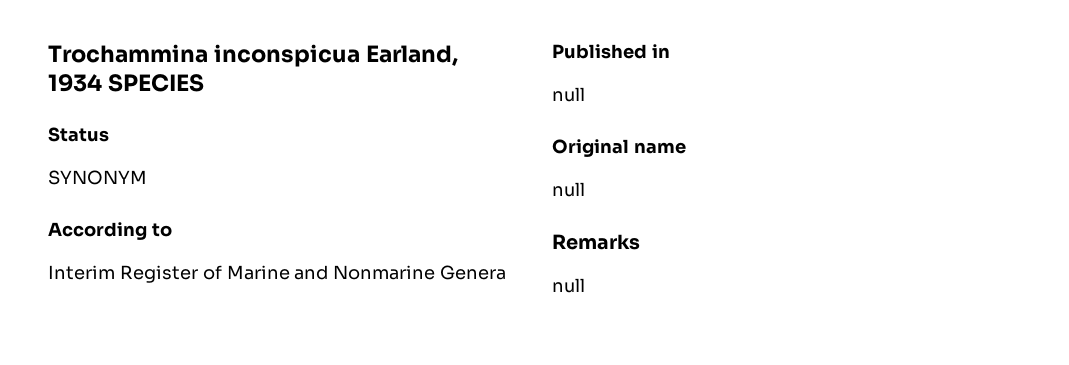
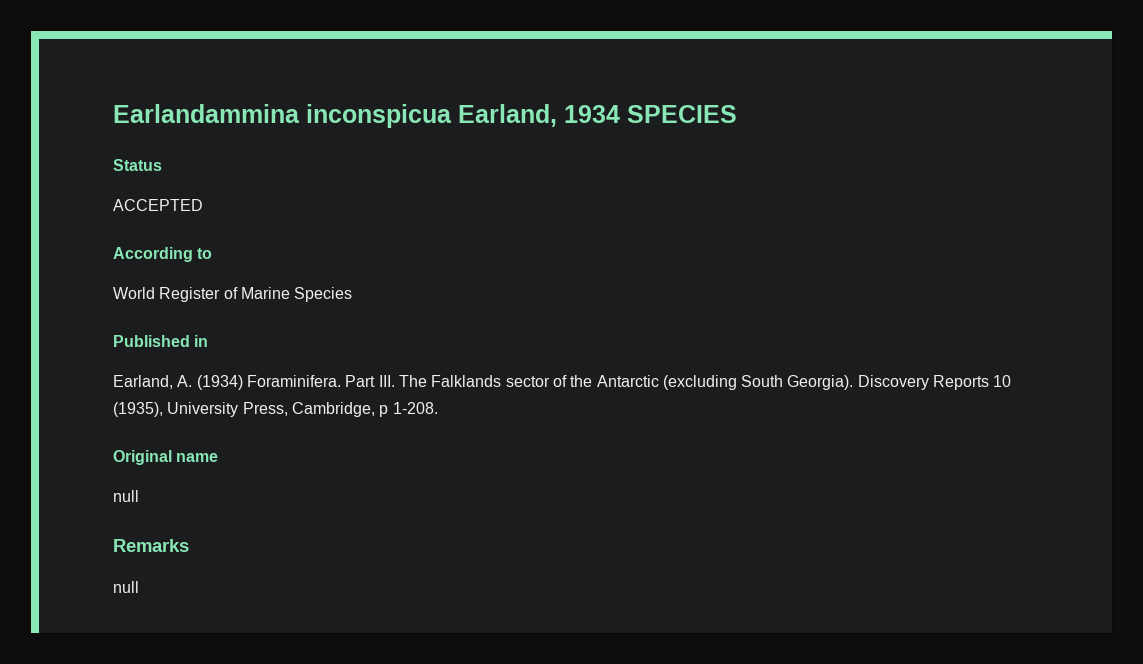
- Trochammina inconspicua Earland, 1934 SPECIES
+ Earlandammina inconspicua Earland, 1934 SPECIES
- SYNONYM
+ ACCEPTED
- Interim Register of Marine and Nonmarine Genera
+ World Register of Marine Species
  Published in
- null
+ Earland, A. (1934) Foraminifera. Part III. The Falklands sector of the Antarctic (excluding South Georgia). Discovery Reports 10 (1935), University Press, Cambridge, p 1-208.

